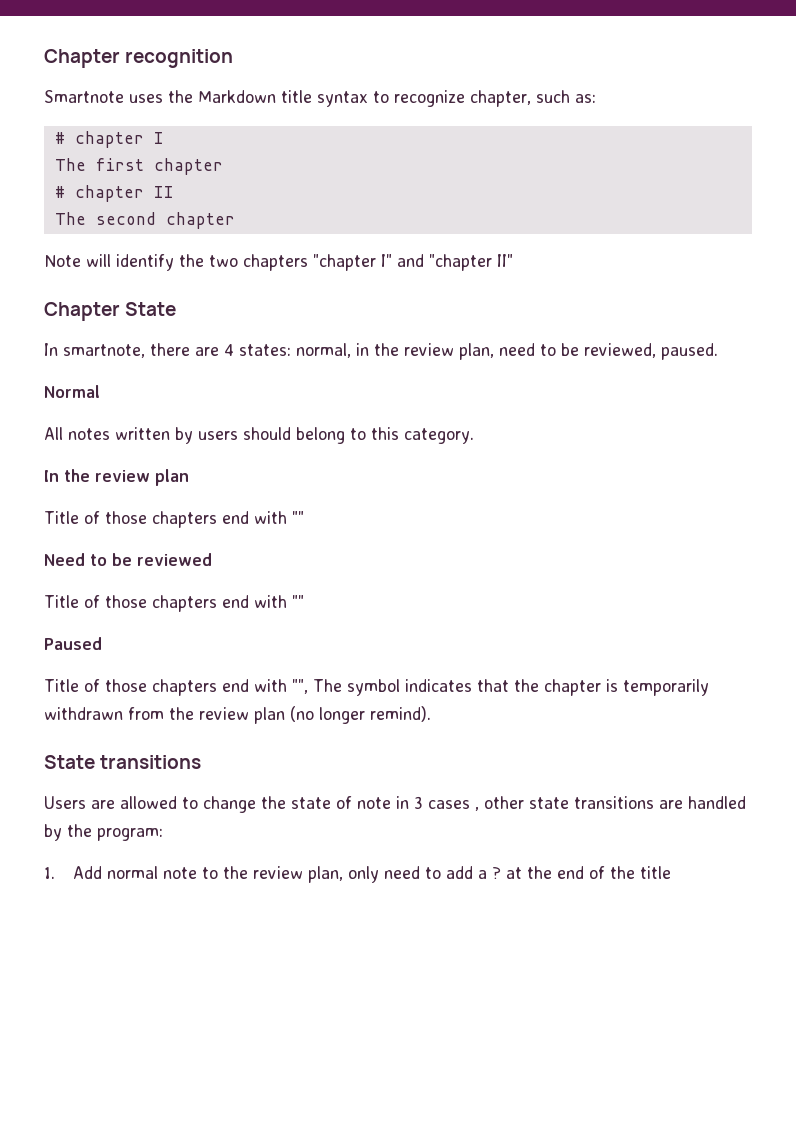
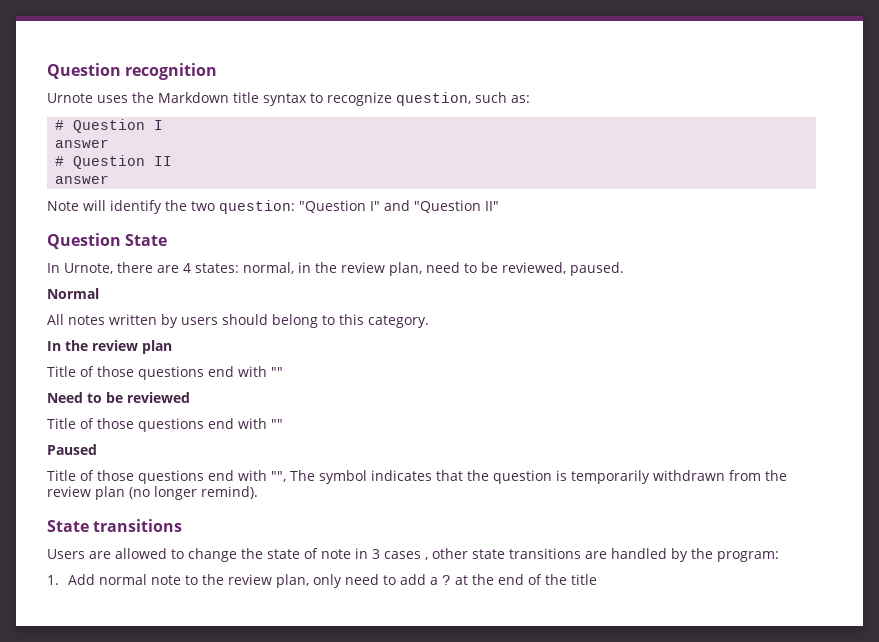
- Chapter recognition
+ Question recognition
- Smartnote uses the Markdown title syntax to recognize chapter, such as:
+ Urnote uses the Markdown title syntax to recognize question, such as:
- # chapter I
- The first chapter
- # chapter II
- The second chapter
+ # Question I
+ answer
+ # Question II
+ answer
- Note will identify the two chapters "chapter I" and "chapter II"
+ Note will identify the two question: "Question I" and "Question II"
- Chapter State
+ Question State
- In smartnote, there are 4 states: normal, in the review plan, need to be reviewed, paused.
+ In Urnote, there are 4 states: normal, in the review plan, need to be reviewed, paused.
  In the review plan
- Title of those chapters end with ""
+ Title of those questions end with ""
  Need to be reviewed
- Title of those chapters end with ""
+ Title of those questions end with ""
- Title of those chapters end with "", The symbol indicates that the chapter is temporarily withdrawn from the review plan (no longer remind).
+ Title of those questions end with "", The symbol indicates that the question is temporarily withdrawn from the review plan (no longer remind).

